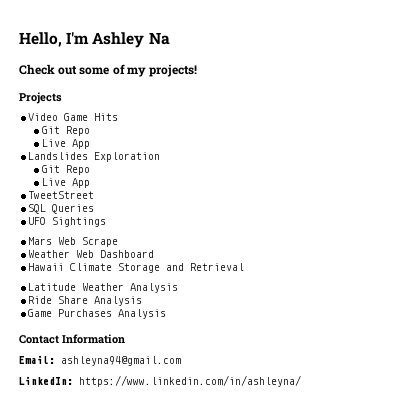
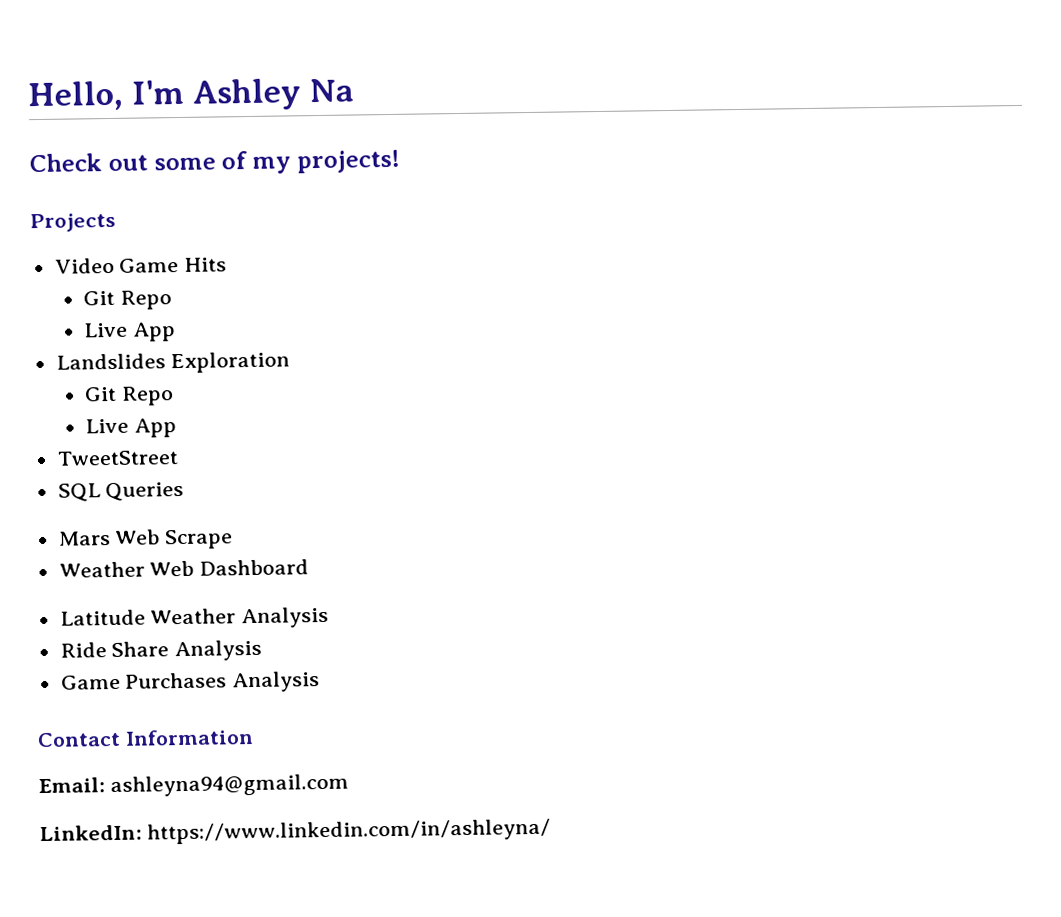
- UFO Sightings
- Hawaii Climate Storage and Retrieval

